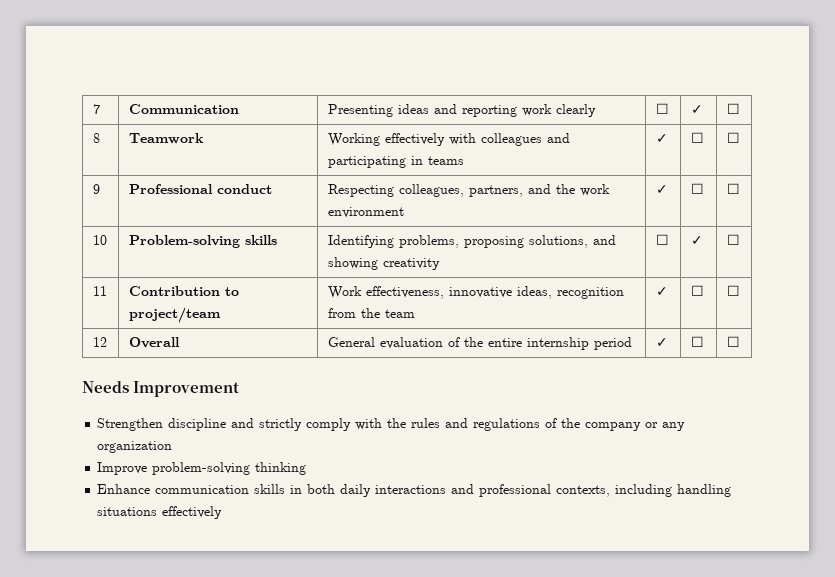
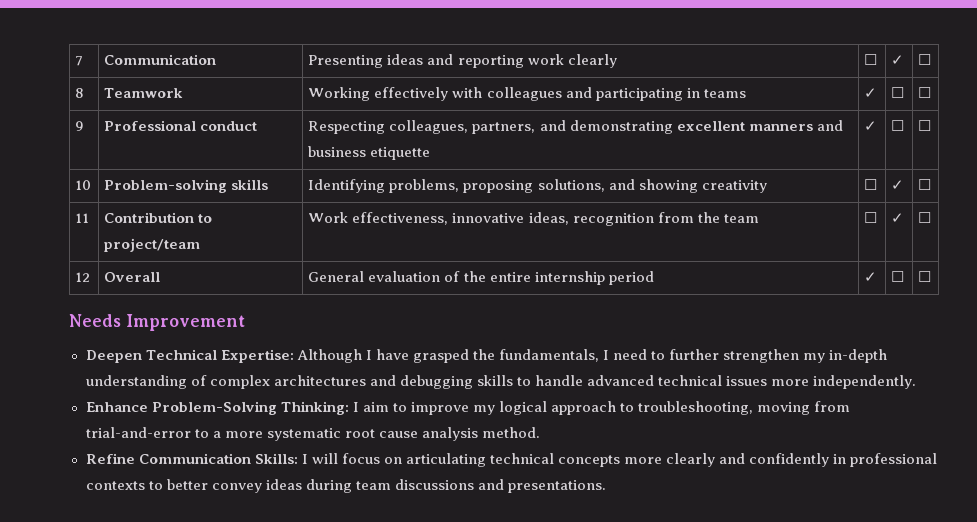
- 9 | Professional conduct | Respecting colleagues, partners, and the work environment | ✓ | ☐ | ☐
+ 9 | Professional conduct | Respecting colleagues, partners, and demonstrating excellent manners and business etiquette | ✓ | ☐ | ☐
- 11 | Contribution to project/team | Work effectiveness, innovative ideas, recognition from the team | ✓ | ☐ | ☐
+ 11 | Contribution to project/team | Work effectiveness, innovative ideas, recognition from the team | ☐ | ✓ | ☐
- Strengthen discipline and strictly comply with the rules and regulations of the company or any organization
- Improve problem-solving thinking
- Enhance communication skills in both daily interactions and professional contexts, including handling situations effectively
+ Deepen Technical Expertise: Although I have grasped the fundamentals, I need to further strengthen my in-depth understanding of complex architectures and debugging skills to handle advanced technical issues more independently.
+ Enhance Problem-Solving Thinking: I aim to improve my logical approach to troubleshooting, moving from trial-and-error to a more systematic root cause analysis method.
+ Refine Communication Skills: I will focus on articulating technical concepts more clearly and confidently in professional contexts to better convey ideas during team discussions and presentations.

